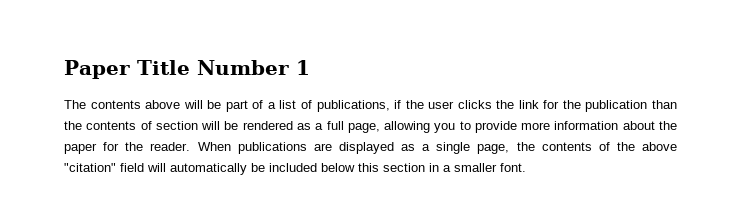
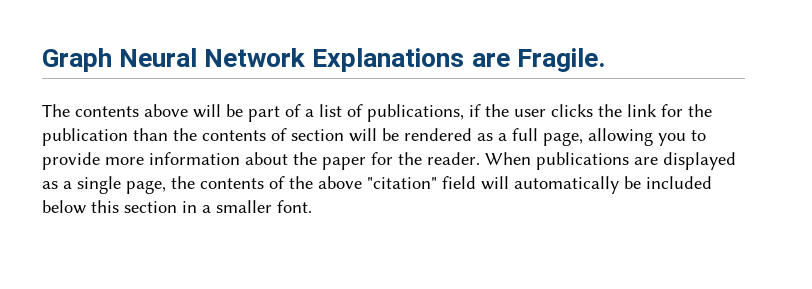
- Paper Title Number 1
+ Graph Neural Network Explanations are Fragile.

